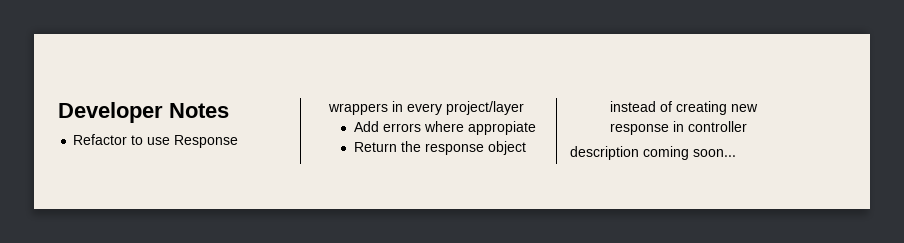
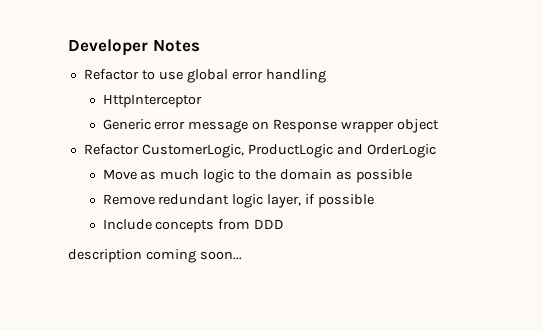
- Refactor to use Response wrappers in every project/layer
- Add errors where appropiate
- Return the response object instead of creating new response in controller
+ Refactor to use global error handling
+ HttpInterceptor
+ Generic error message on Response wrapper object
+ Refactor CustomerLogic, ProductLogic and OrderLogic
+ Move as much logic to the domain as possible
+ Remove redundant logic layer, if possible
+ Include concepts from DDD

